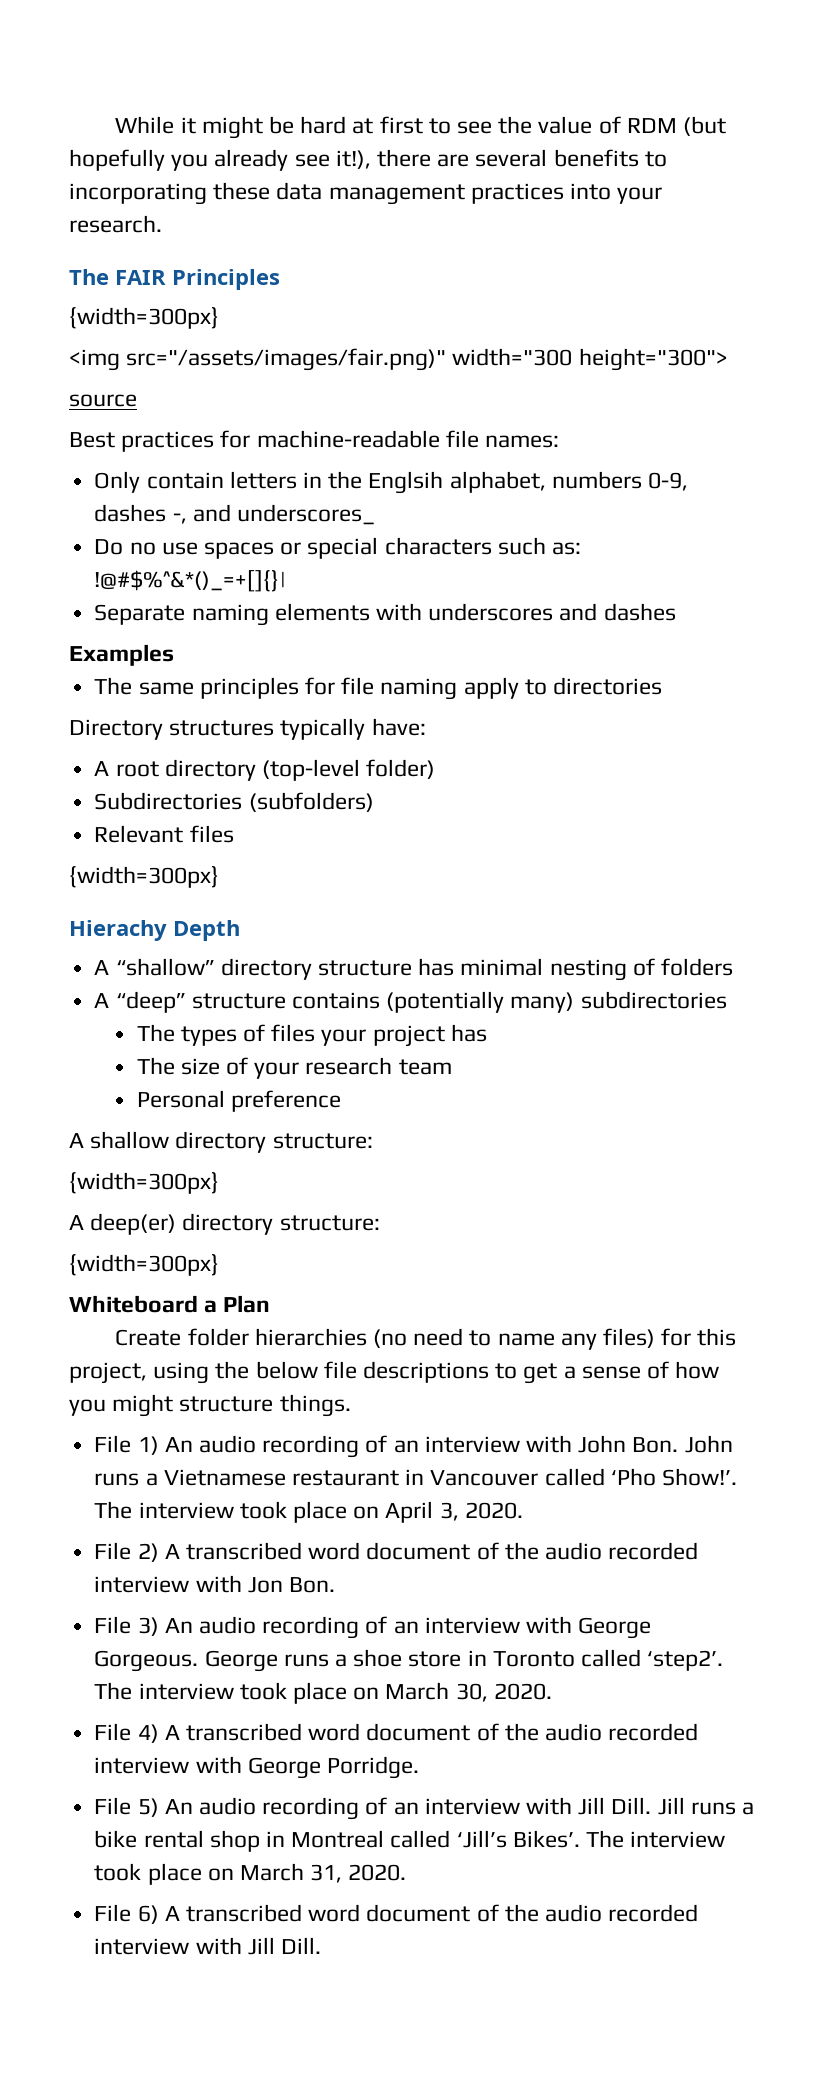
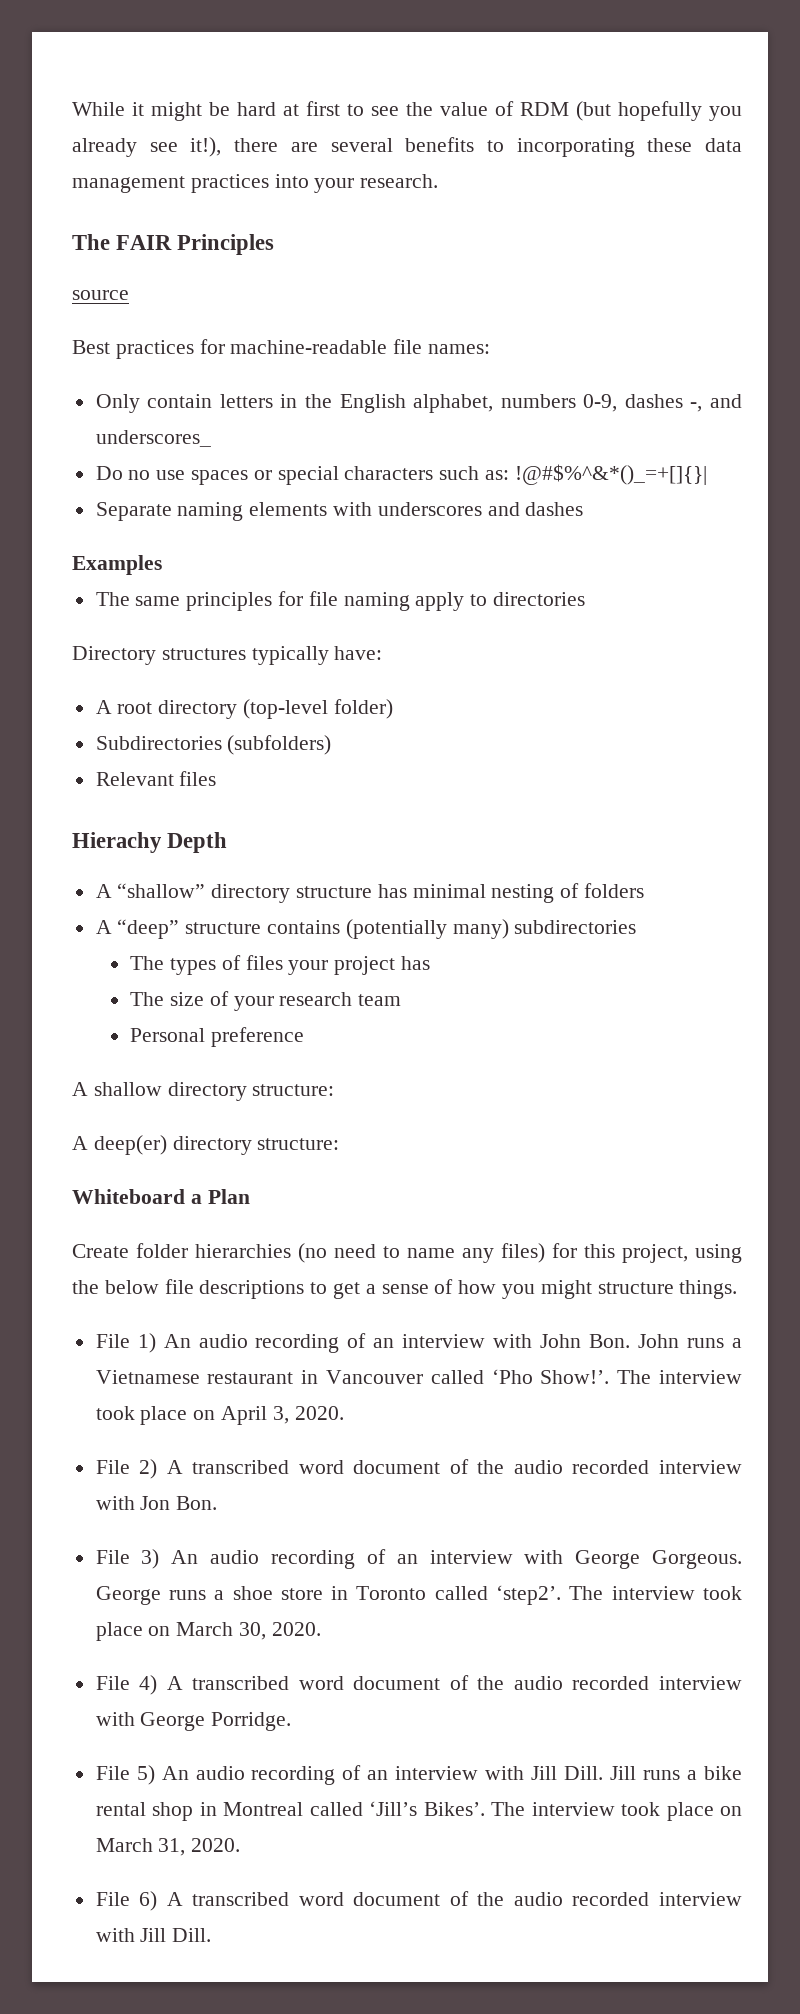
  The FAIR Principles
- {width=300px}
- <img src="/assets/images/fair.png)" width="300 height="300">
- Only contain letters in the Englsih alphabet, numbers 0-9, dashes -, and underscores_
+ Only contain letters in the English alphabet, numbers 0-9, dashes -, and underscores_
  Relevant files
- {width=300px}
  A shallow directory structure:
- {width=300px}
  A deep(er) directory structure:
- {width=300px}

